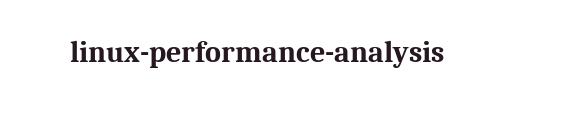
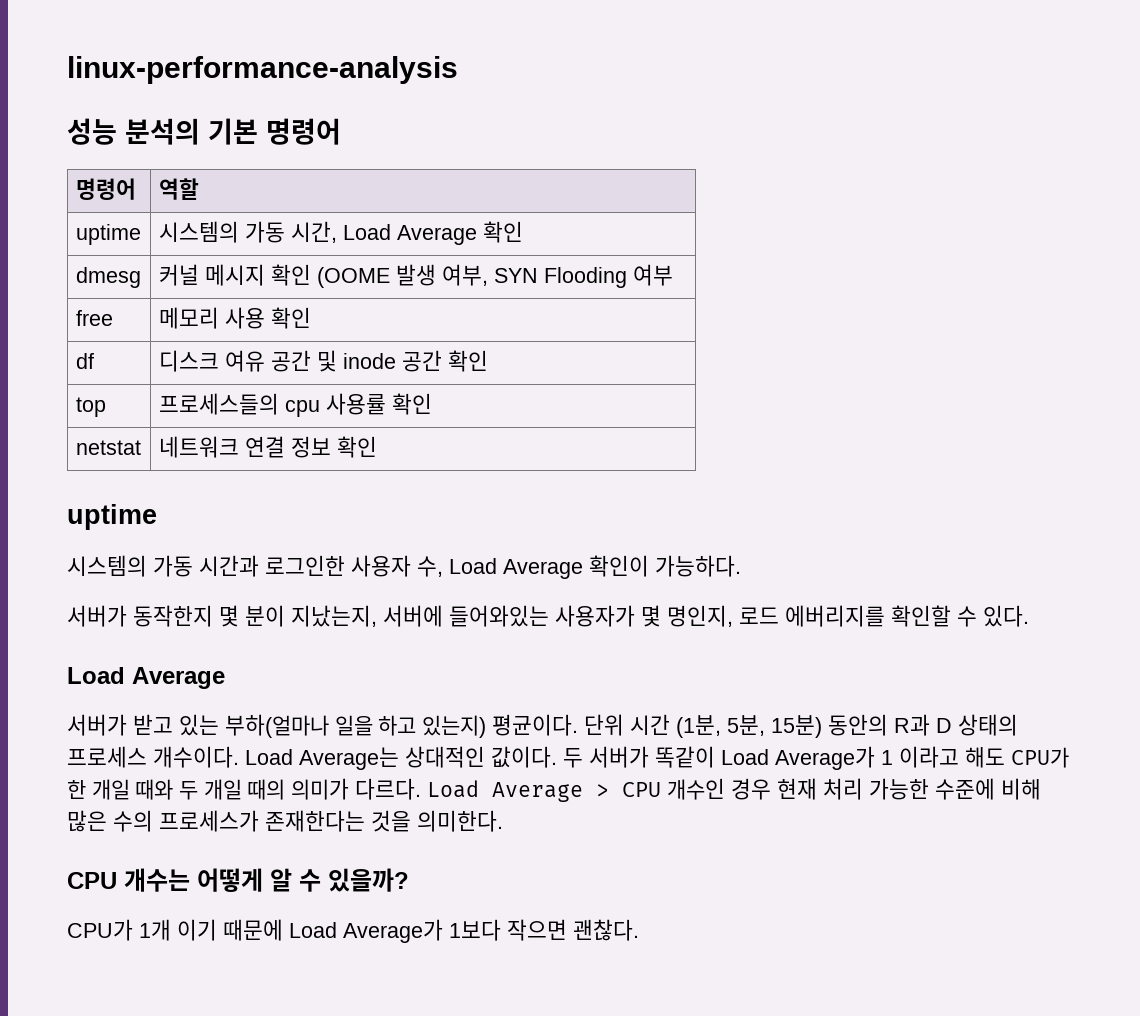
+ 성능 분석의 기본 명령어
+ 명령어 | 역할
+ uptime | 시스템의 가동 시간, Load Average 확인
+ dmesg | 커널 메시지 확인 (OOME 발생 여부, SYN Flooding 여부
+ free | 메모리 사용 확인
+ df | 디스크 여유 공간 및 inode 공간 확인
+ top | 프로세스들의 cpu 사용률 확인
+ netstat | 네트워크 연결 정보 확인
+ uptime
+ 시스템의 가동 시간과 로그인한 사용자 수, Load Average 확인이 가능하다.
+ 서버가 동작한지 몇 분이 지났는지, 서버에 들어와있는 사용자가 몇 명인지, 로드 에버리지를 확인할 수 있다.
+ Load Average
+ 서버가 받고 있는 부하(얼마나 일을 하고 있는지) 평균이다. 단위 시간 (1분, 5분, 15분) 동안의 R과 D 상태의 프로세스 개수이다. Load Average는 상대적인 값이다. 두 서버가 똑같이 Load Average가 1 이라고 해도 CPU가 한 개일 때와 두 개일 때의 의미가 다르다. Load Average > CPU 개수인 경우 현재 처리 가능한 수준에 비해 많은 수의 프로세스가 존재한다는 것을 의미한다.
+ CPU 개수는 어떻게 알 수 있을까?
+ CPU가 1개 이기 때문에 Load Average가 1보다 작으면 괜찮다.

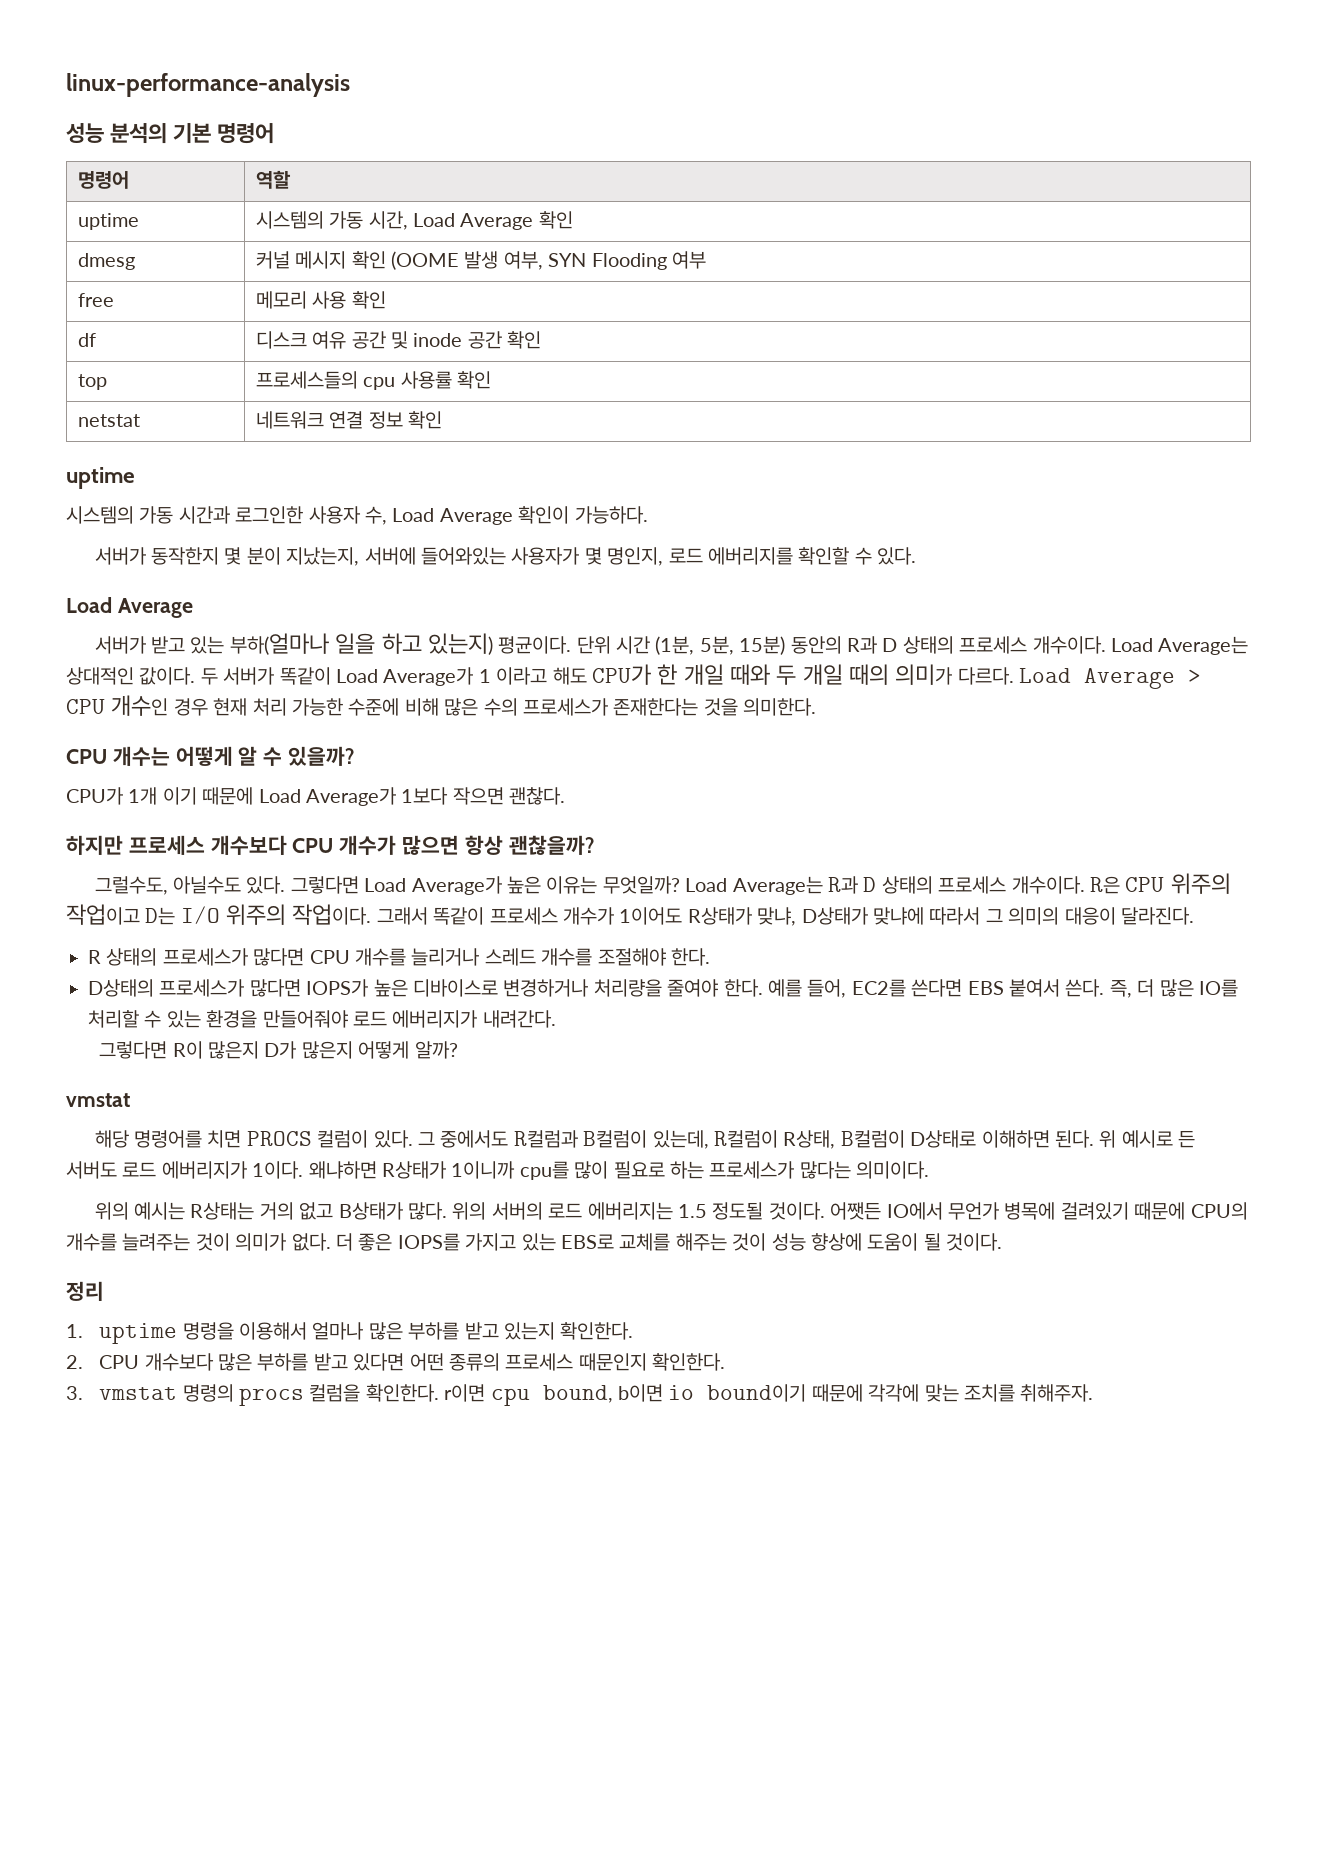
+ 하지만 프로세스 개수보다 CPU 개수가 많으면 항상 괜찮을까?
+ 그럴수도, 아닐수도 있다. 그렇다면 Load Average가 높은 이유는 무엇일까? Load Average는 R과 D 상태의 프로세스 개수이다. R은 CPU 위주의 작업이고 D는 I/O 위주의 작업이다. 그래서 똑같이 프로세스 개수가 1이어도 R상태가 맞냐, D상태가 맞냐에 따라서 그 의미의 대응이 달라진다.
+ R 상태의 프로세스가 많다면 CPU 개수를 늘리거나 스레드 개수를 조절해야 한다.
+ D상태의 프로세스가 많다면 IOPS가 높은 디바이스로 변경하거나 처리량을 줄여야 한다. 예를 들어, EC2를 쓴다면 EBS 붙여서 쓴다. 즉, 더 많은 IO를 처리할 수 있는 환경을 만들어줘야 로드 에버리지가 내려간다.
+ 그렇다면 R이 많은지 D가 많은지 어떻게 알까?
+ vmstat
+ 해당 명령어를 치면 PROCS 컬럼이 있다. 그 중에서도 R컬럼과 B컬럼이 있는데, R컬럼이 R상태, B컬럼이 D상태로 이해하면 된다. 위 예시로 든 서버도 로드 에버리지가 1이다. 왜냐하면 R상태가 1이니까 cpu를 많이 필요로 하는 프로세스가 많다는 의미이다.
+ 위의 예시는 R상태는 거의 없고 B상태가 많다. 위의 서버의 로드 에버리지는 1.5 정도될 것이다. 어쨋든 IO에서 무언가 병목에 걸려있기 때문에 CPU의 개수를 늘려주는 것이 의미가 없다. 더 좋은 IOPS를 가지고 있는 EBS로 교체를 해주는 것이 성능 향상에 도움이 될 것이다.
+ 정리
+ 1. uptime 명령을 이용해서 얼마나 많은 부하를 받고 있는지 확인한다.
+ 2. CPU 개수보다 많은 부하를 받고 있다면 어떤 종류의 프로세스 때문인지 확인한다.
+ 3. vmstat 명령의 procs 컬럼을 확인한다. r이면 cpu bound, b이면 io bound이기 때문에 각각에 맞는 조치를 취해주자.

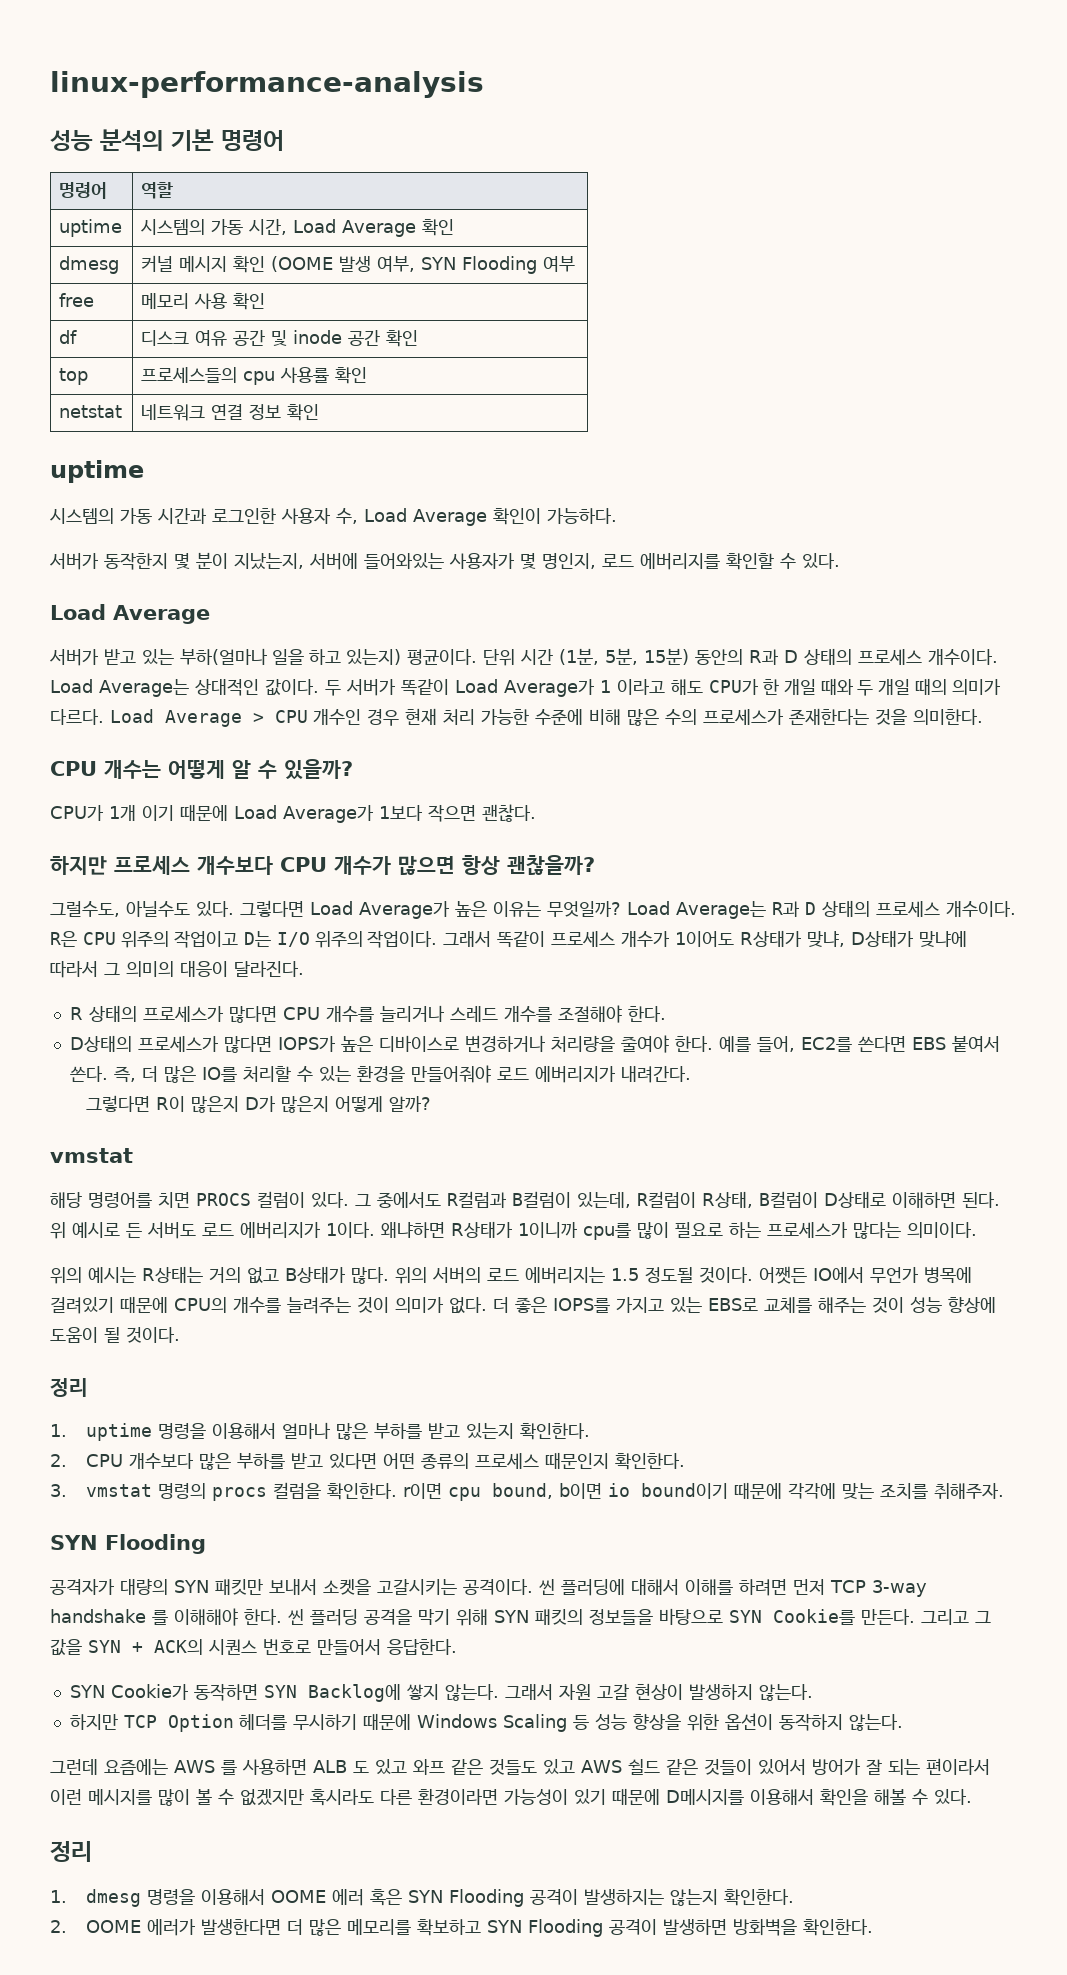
  3. vmstat 명령의 procs 컬럼을 확인한다. r이면 cpu bound, b이면 io bound이기 때문에 각각에 맞는 조치를 취해주자.
+ SYN Flooding
+ 공격자가 대량의 SYN 패킷만 보내서 소켓을 고갈시키는 공격이다. 씬 플러딩에 대해서 이해를 하려면 먼저 TCP 3-way handshake 를 이해해야 한다. 씬 플러딩 공격을 막기 위해 SYN 패킷의 정보들을 바탕으로 SYN Cookie를 만든다. 그리고 그 값을 SYN + ACK의 시퀀스 번호로 만들어서 응답한다.
+ SYN Cookie가 동작하면 SYN Backlog에 쌓지 않는다. 그래서 자원 고갈 현상이 발생하지 않는다.
+ 하지만 TCP Option 헤더를 무시하기 때문에 Windows Scaling 등 성능 향상을 위한 옵션이 동작하지 않는다.
+ 그런데 요즘에는 AWS 를 사용하면 ALB 도 있고 와프 같은 것들도 있고 AWS 쉴드 같은 것들이 있어서 방어가 잘 되는 편이라서 이런 메시지를 많이 볼 수 없겠지만 혹시라도 다른 환경이라면 가능성이 있기 때문에 D메시지를 이용해서 확인을 해볼 수 있다.
+ 정리
+ 1. dmesg 명령을 이용해서 OOME 에러 혹은 SYN Flooding 공격이 발생하지는 않는지 확인한다.
+ 2. OOME 에러가 발생한다면 더 많은 메모리를 확보하고 SYN Flooding 공격이 발생하면 방화벽을 확인한다.

